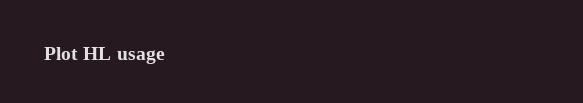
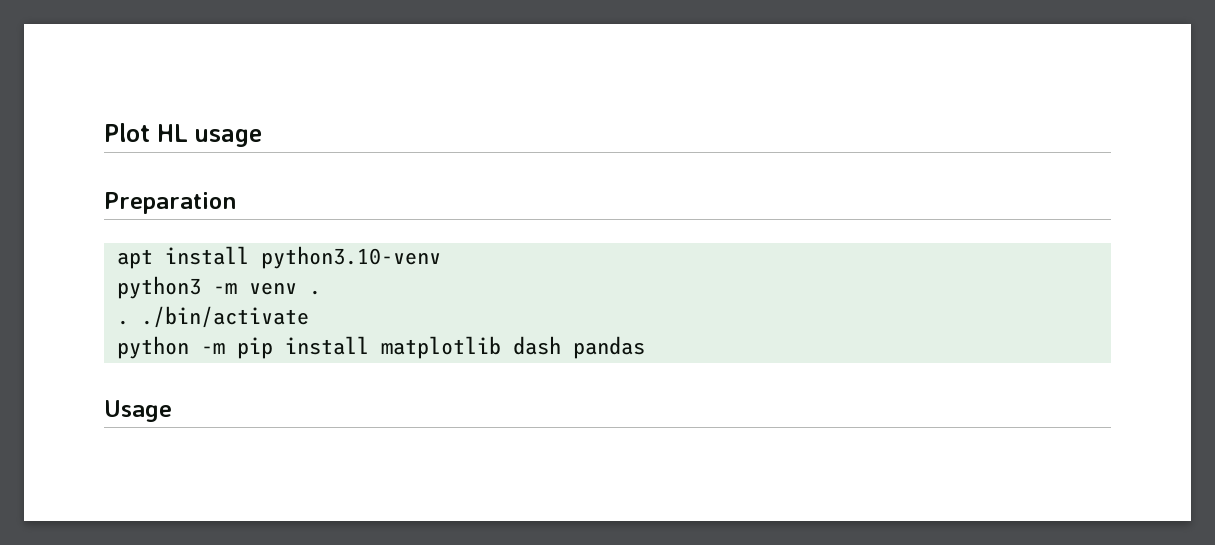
+ Preparation
+ apt install python3.10-venv
+ python3 -m venv .
+ . ./bin/activate
+ python -m pip install matplotlib dash pandas
+ Usage

